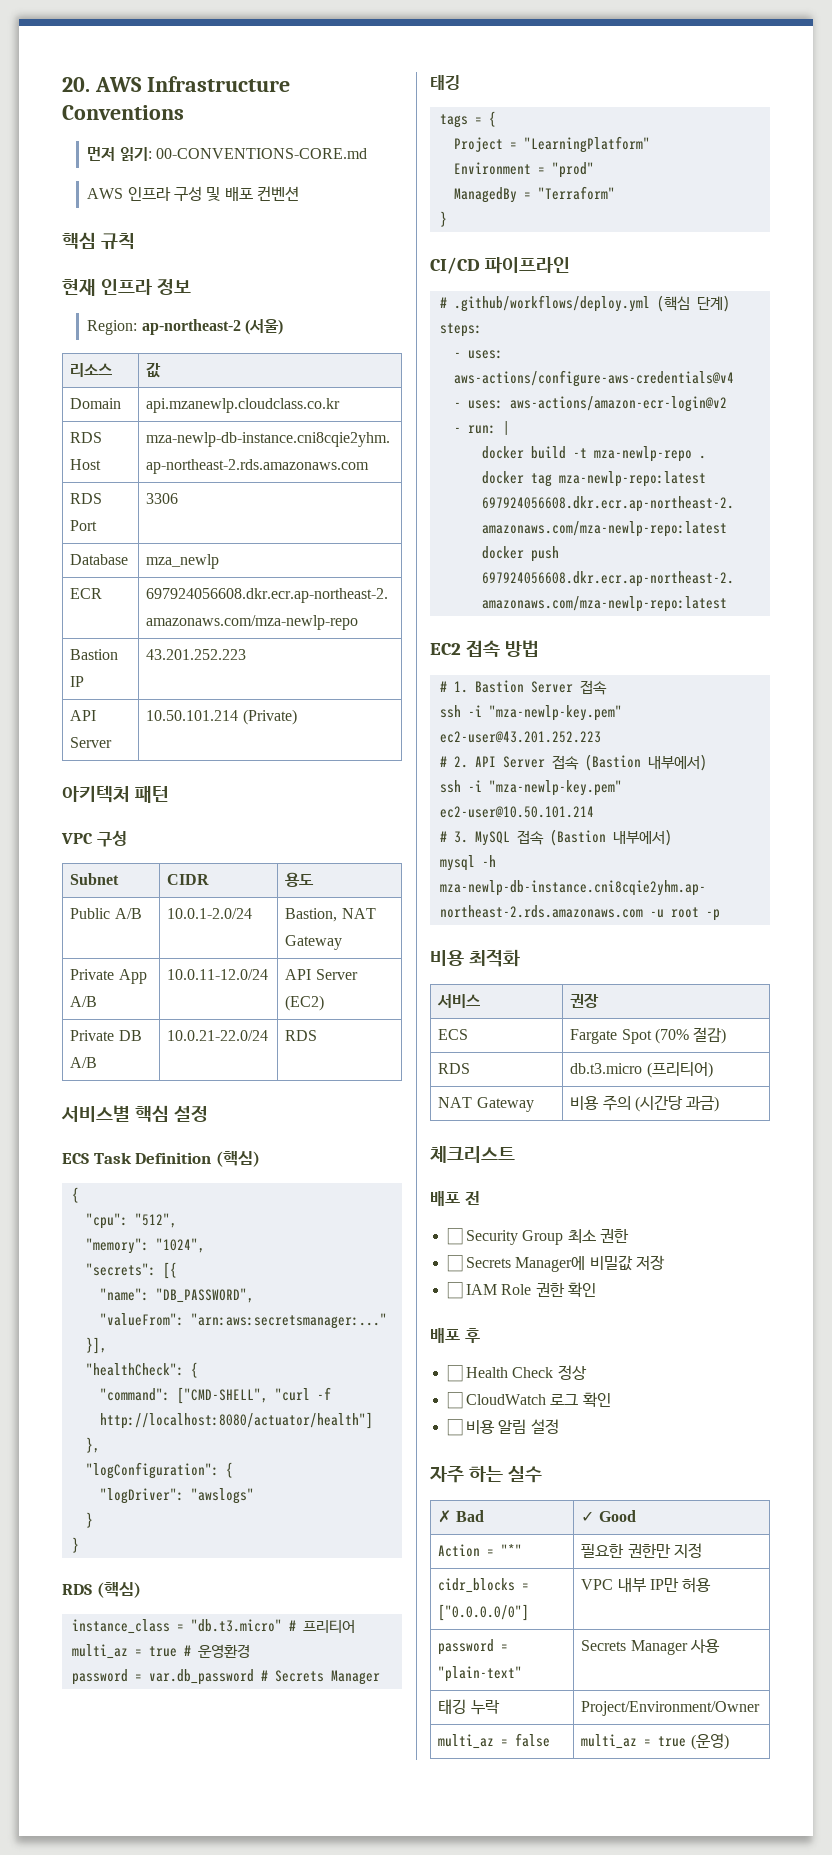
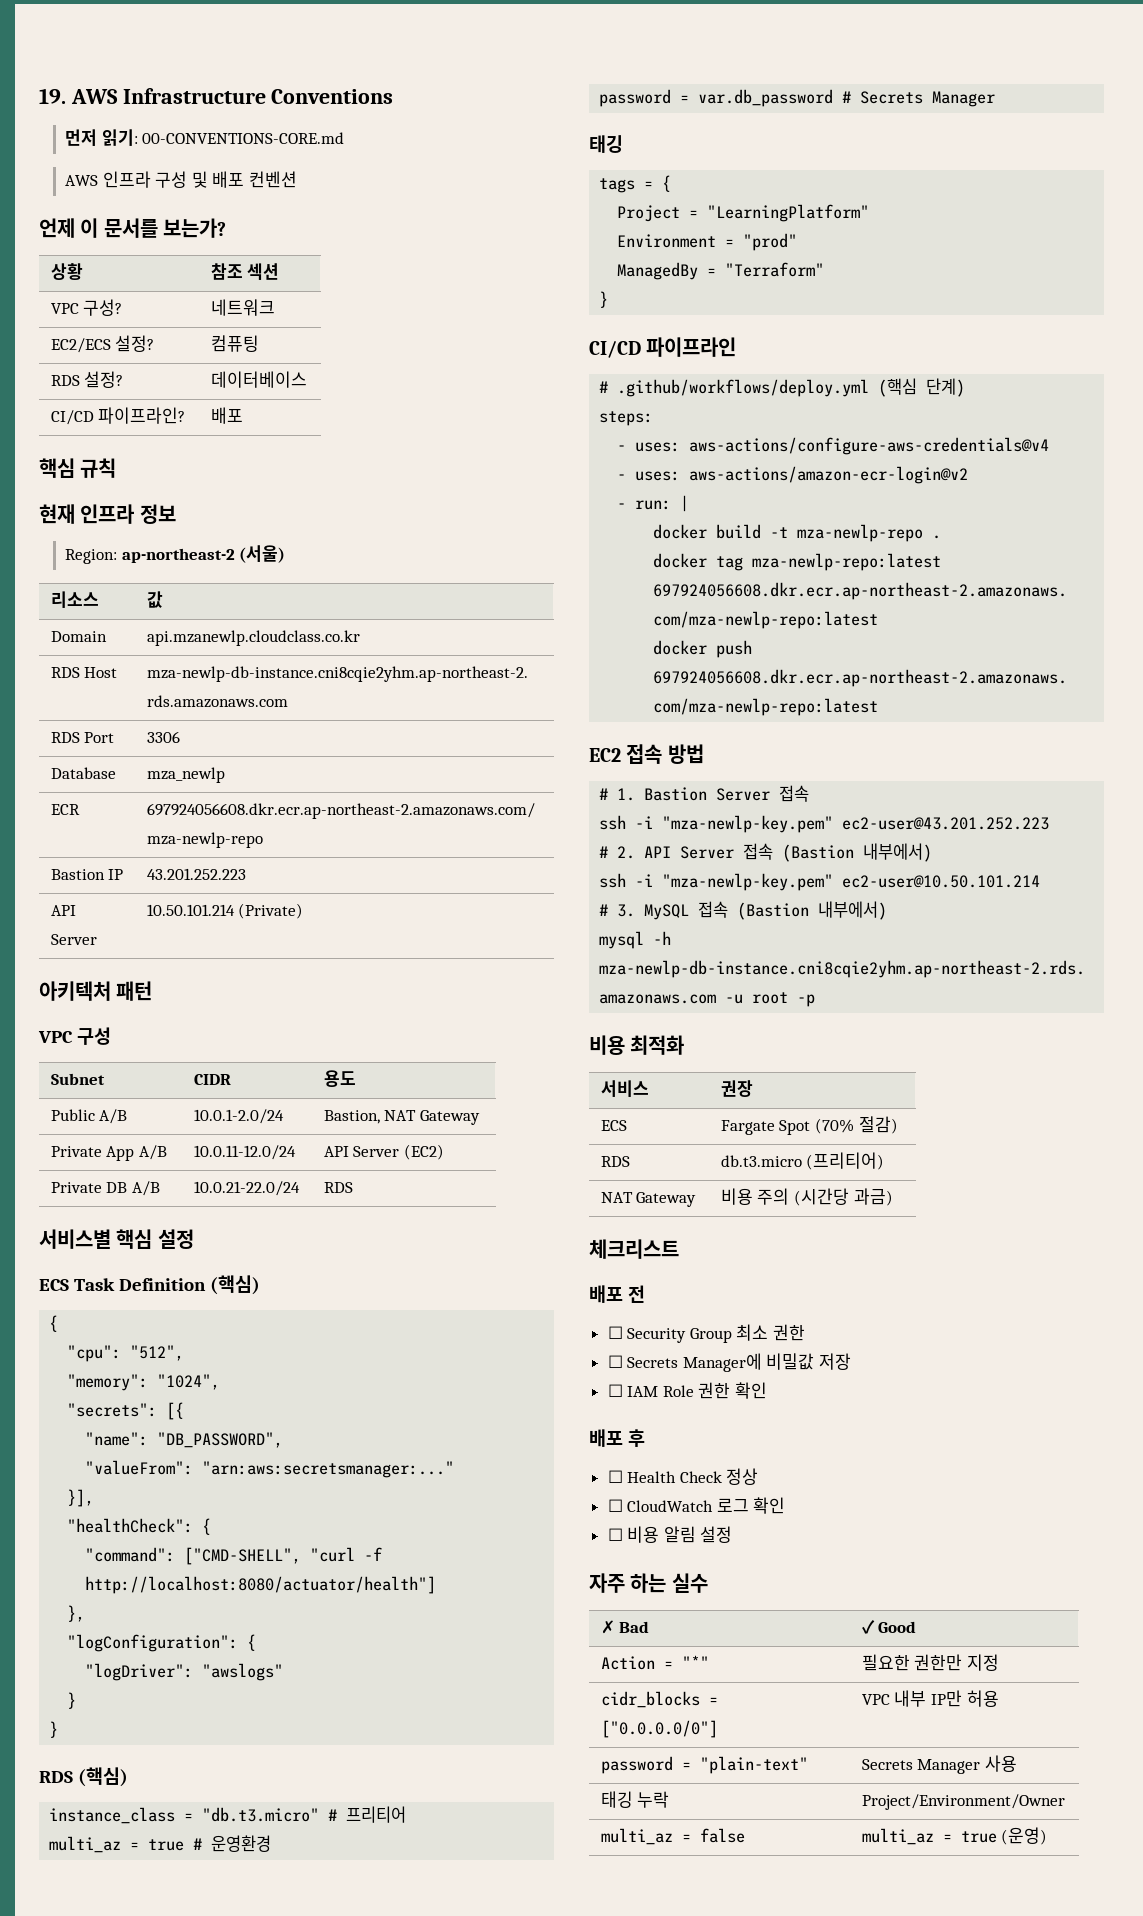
- 20. AWS Infrastructure Conventions
+ 19. AWS Infrastructure Conventions
+ 언제 이 문서를 보는가?
+ 상황 | 참조 섹션
+ VPC 구성? | 네트워크
+ EC2/ECS 설정? | 컴퓨팅
+ RDS 설정? | 데이터베이스
+ CI/CD 파이프라인? | 배포

